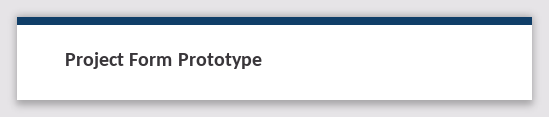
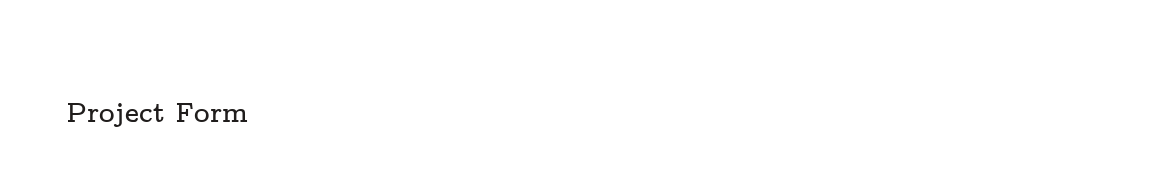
- Project Form Prototype
+ Project Form

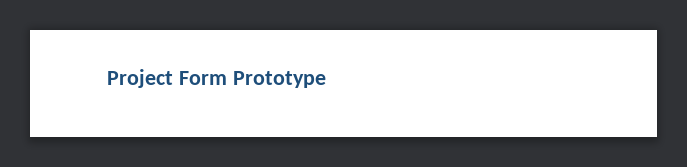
- Project Form
+ Project Form Prototype

